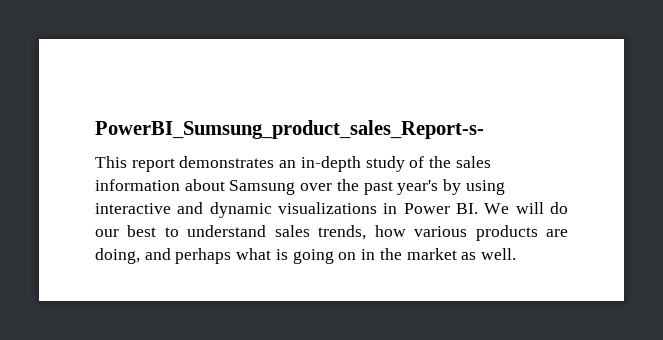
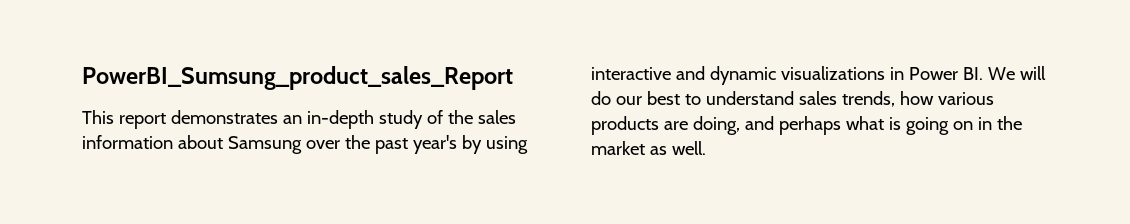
- PowerBI_Sumsung_product_sales_Report-s-
+ PowerBI_Sumsung_product_sales_Report

